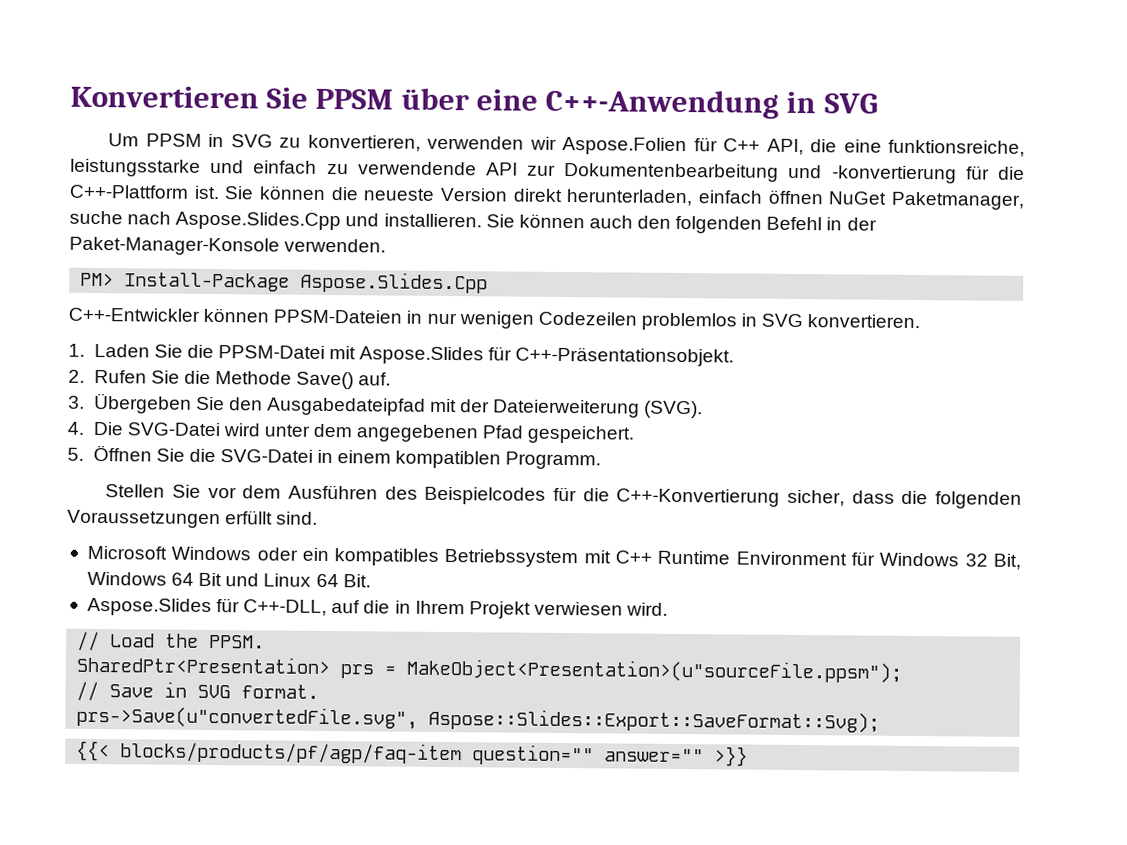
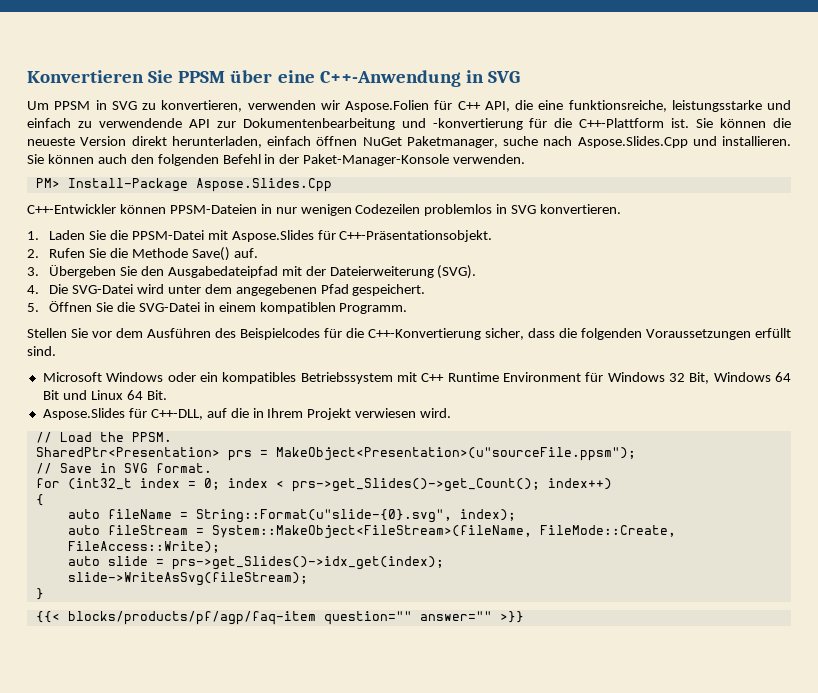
- prs->Save(u"convertedFile.svg", Aspose::Slides::Export::SaveFormat::Svg);
+ for (int32_t index = 0; index < prs->get_Slides()->get_Count(); index++)
+ {
+ auto fileName = String::Format(u"slide-{0}.svg", index);
+ auto fileStream = System::MakeObject<FileStream>(fileName, FileMode::Create, FileAccess::Write);
+ auto slide = prs->get_Slides()->idx_get(index);
+ slide->WriteAsSvg(fileStream);
+ }

